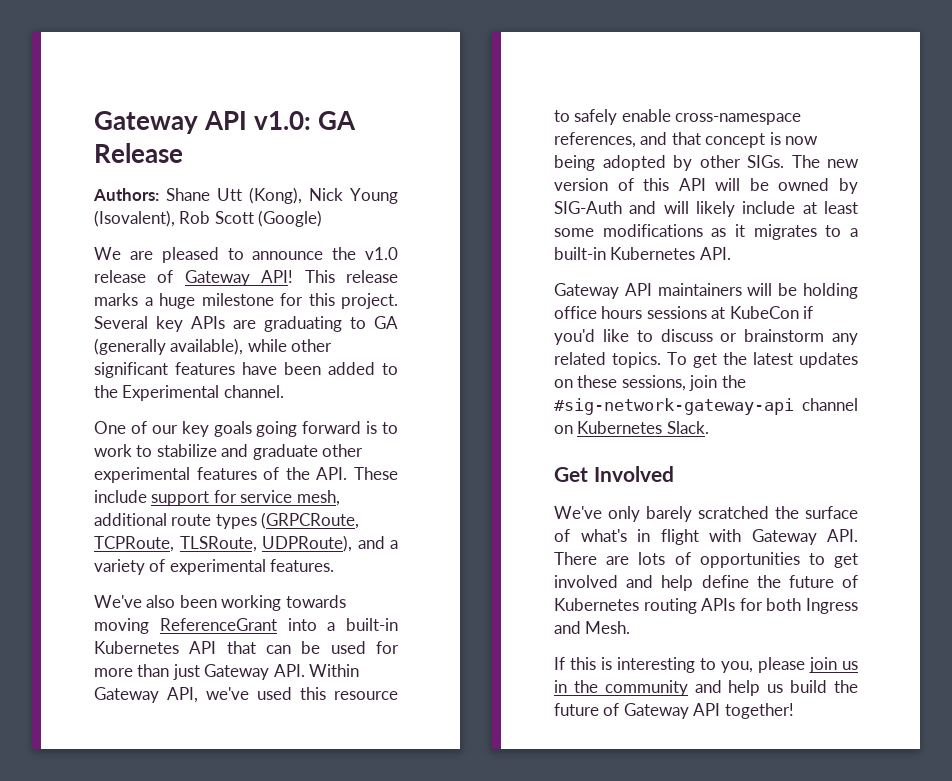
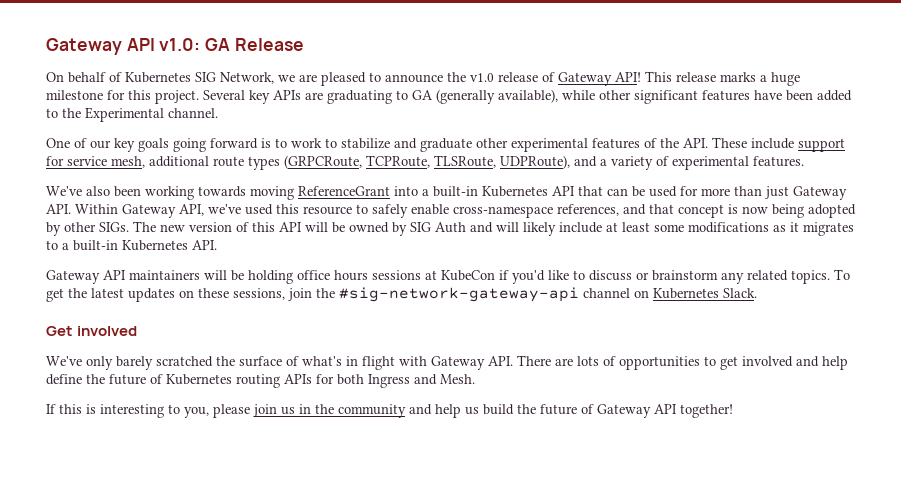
- Authors: Shane Utt (Kong), Nick Young (Isovalent), Rob Scott (Google)
- We are pleased to announce the v1.0 release of Gateway API!
+ On behalf of Kubernetes SIG Network, we are pleased to announce the v1.0 release of Gateway API!
- The new version of this API will be owned by SIG-Auth and will likely include at least some modifications as it migrates to a built-in Kubernetes API.
+ The new version of this API will be owned by SIG Auth and will likely include at least some modifications as it migrates to a built-in Kubernetes API.
- Get Involved
+ Get involved

